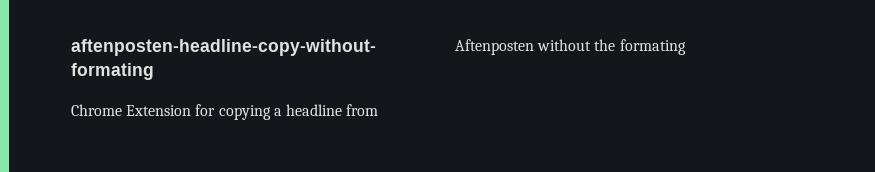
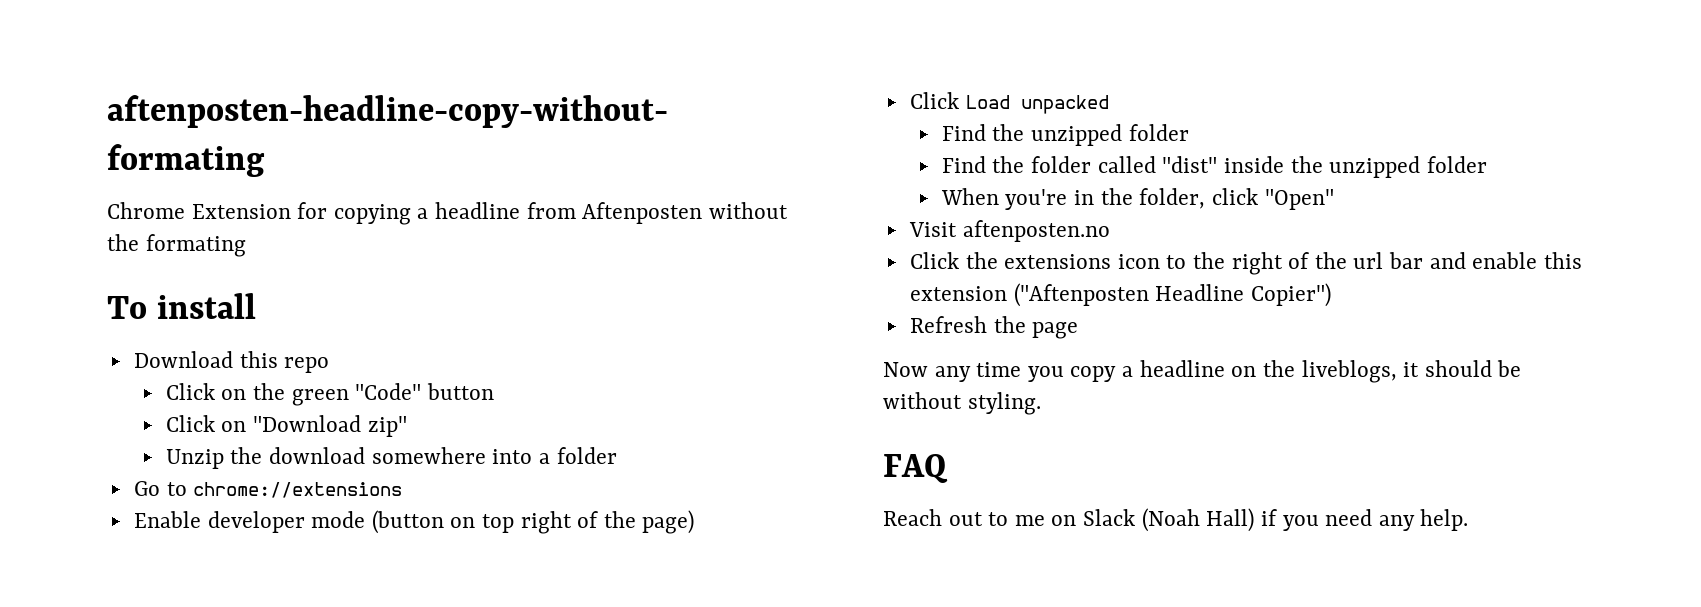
+ To install
+ Download this repo
+ Click on the green "Code" button
+ Click on "Download zip"
+ Unzip the download somewhere into a folder
+ Go to chrome://extensions
+ Enable developer mode (button on top right of the page)
+ Click Load unpacked
+ Find the unzipped folder
+ Find the folder called "dist" inside the unzipped folder
+ When you're in the folder, click "Open"
+ Visit aftenposten.no
+ Click the extensions icon to the right of the url bar and enable this extension ("Aftenposten Headline Copier")
+ Refresh the page
+ Now any time you copy a headline on the liveblogs, it should be without styling.
+ FAQ
+ Reach out to me on Slack (Noah Hall) if you need any help.

